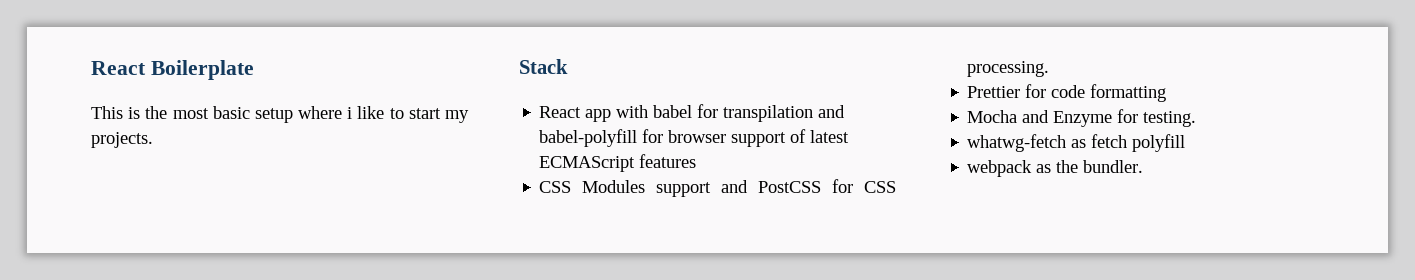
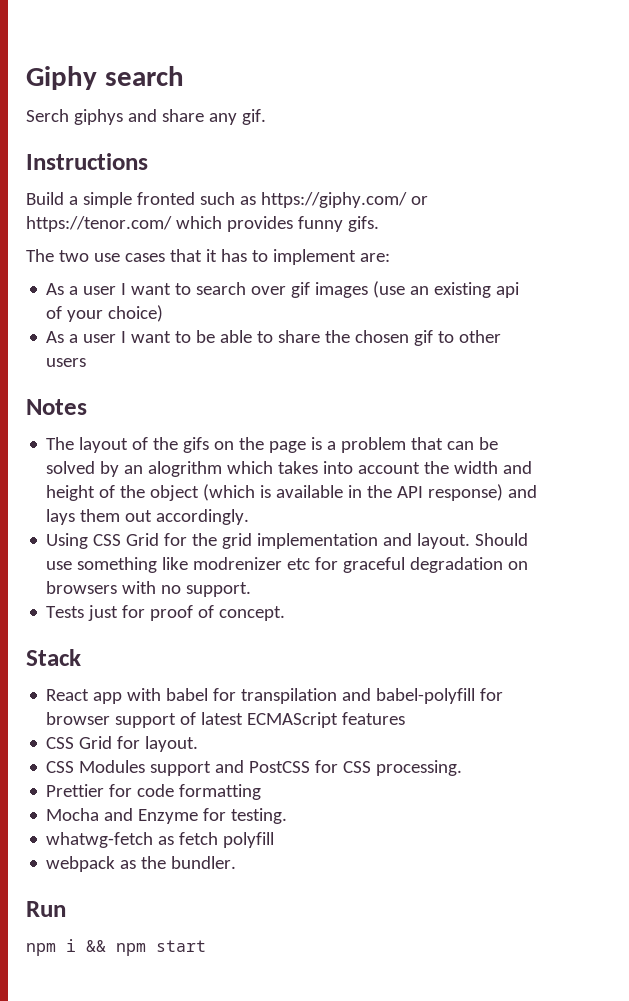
- React Boilerplate
- This is the most basic setup where i like to start my projects.
+ Giphy search
+ Serch giphys and share any gif.
+ Instructions
+ Build a simple fronted such as https://giphy.com/ or https://tenor.com/ which provides funny gifs.
+ The two use cases that it has to implement are:
+ As a user I want to search over gif images (use an existing api of your choice)
+ As a user I want to be able to share the chosen gif to other users
+ Notes
+ The layout of the gifs on the page is a problem that can be solved by an alogrithm which takes into account the width and height of the object (which is available in the API response) and lays them out accordingly.
+ Using CSS Grid for the grid implementation and layout. Should use something like modrenizer etc for graceful degradation on browsers with no support.
+ Tests just for proof of concept.
+ CSS Grid for layout.
+ Run
+ npm i && npm start

